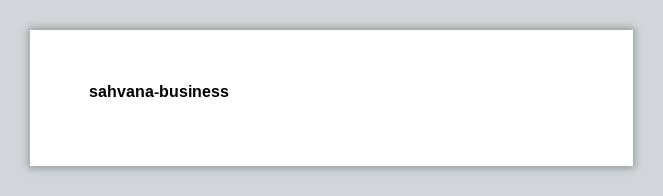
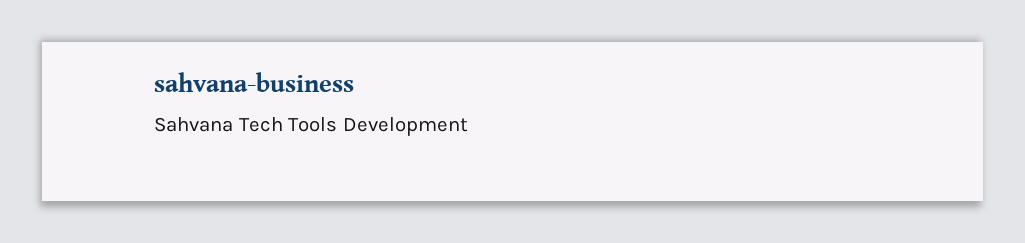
+ Sahvana Tech Tools Development

